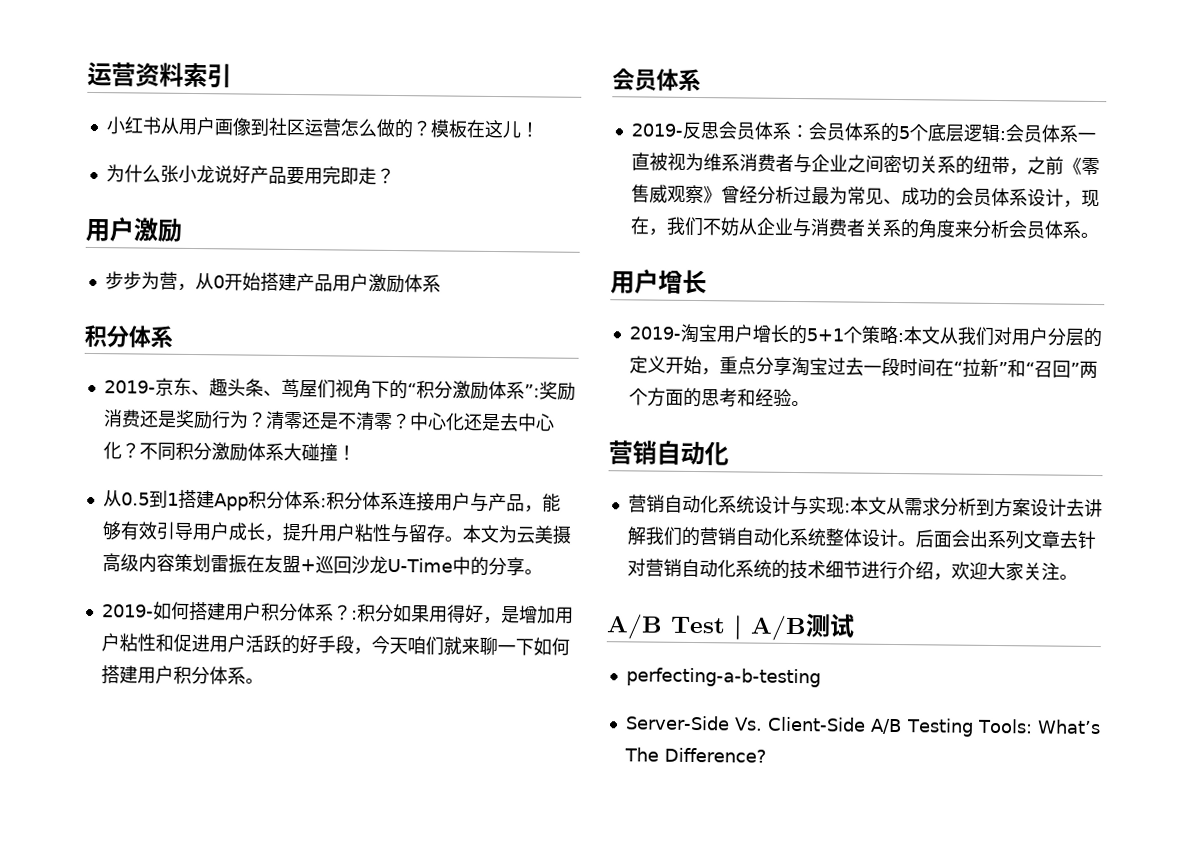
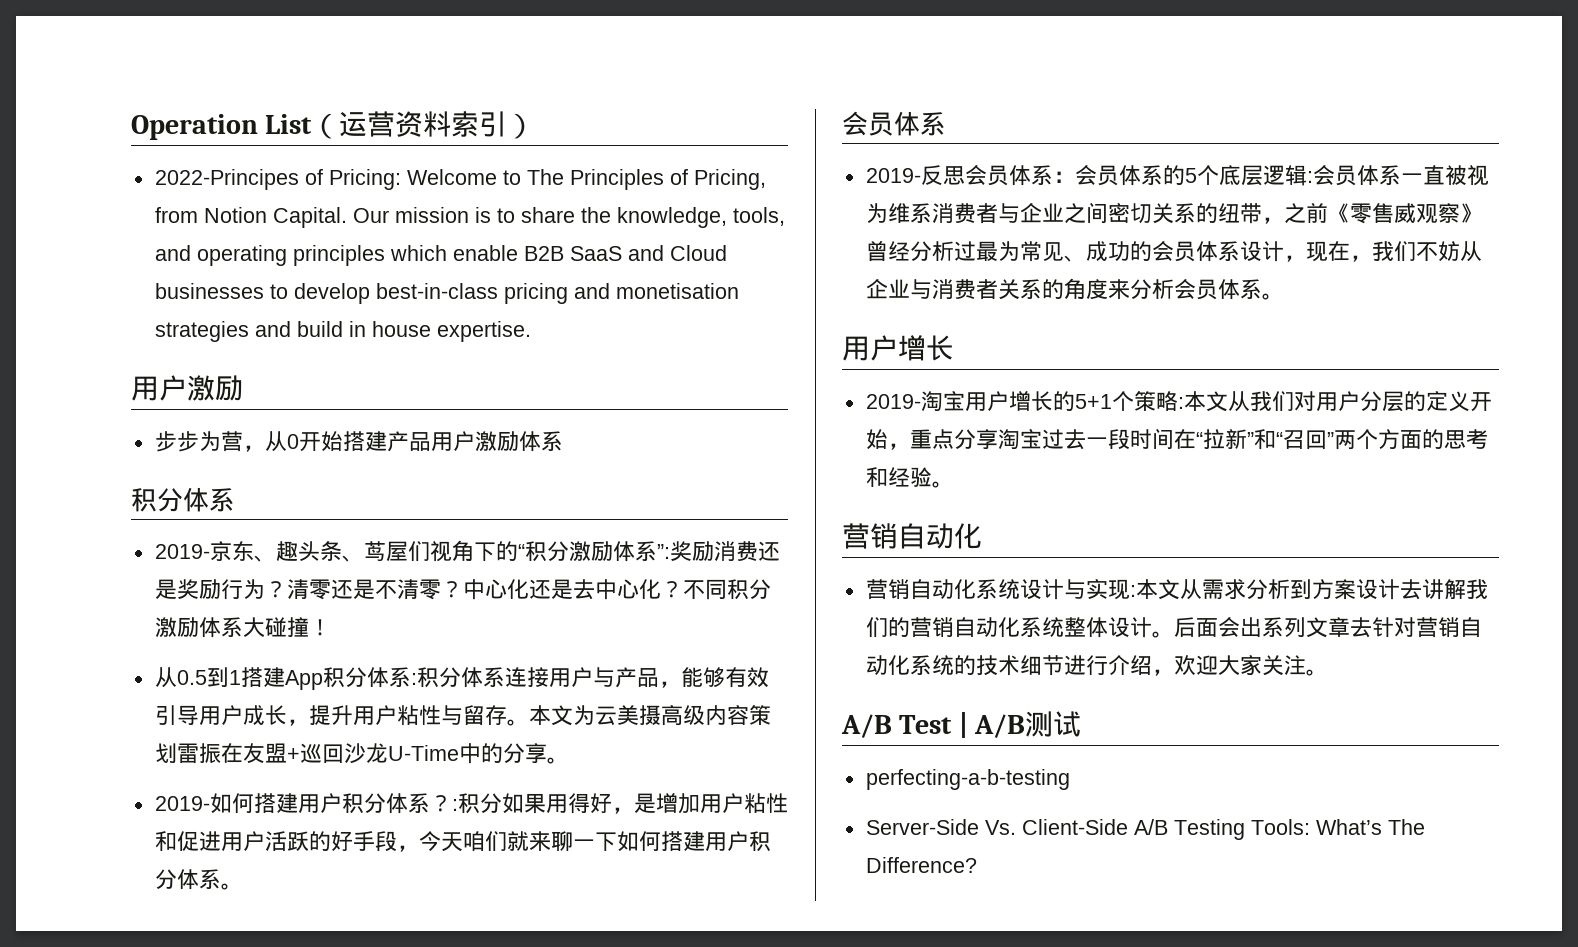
- 运营资料索引
- 小红书从用户画像到社区运营怎么做的？模板在这儿！
- 为什么张小龙说好产品要用完即走？
+ Operation List（运营资料索引）
+ 2022-Principes of Pricing: Welcome to The Principles of Pricing, from Notion Capital. Our mission is to share the knowledge, tools, and operating principles which enable B2B SaaS and Cloud businesses to develop best-in-class pricing and monetisation strategies and build in house expertise.

